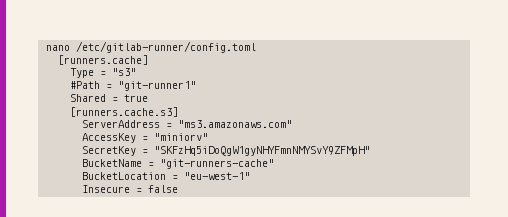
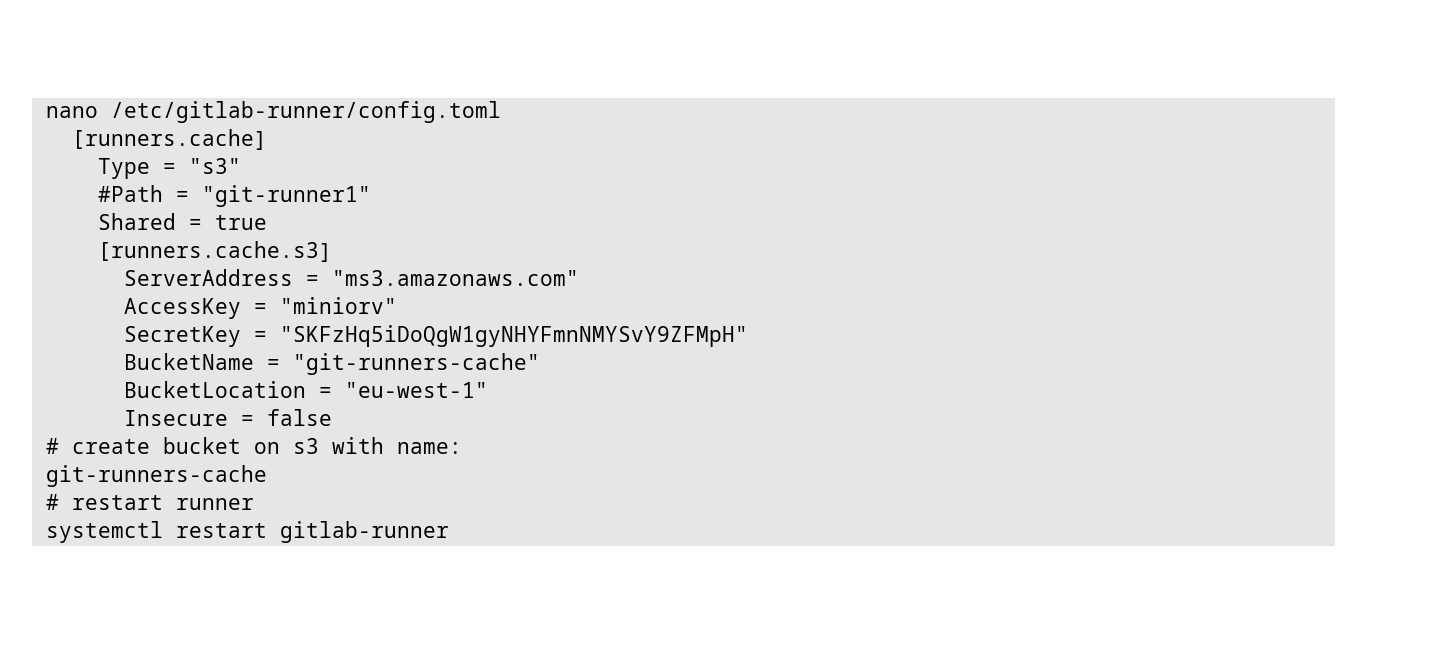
+ # create bucket on s3 with name:
+ git-runners-cache
+ # restart runner
+ systemctl restart gitlab-runner

